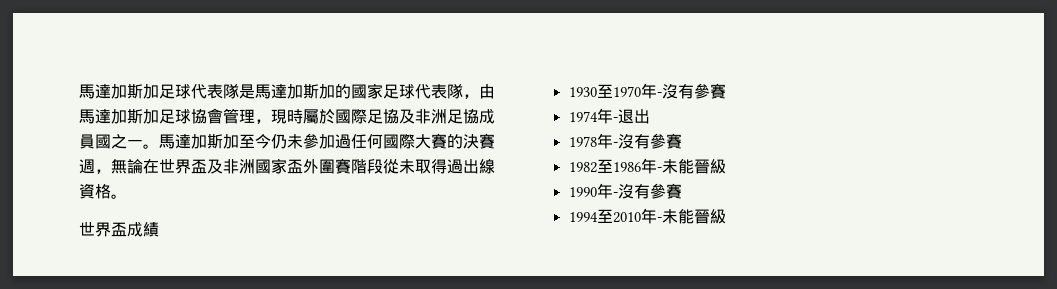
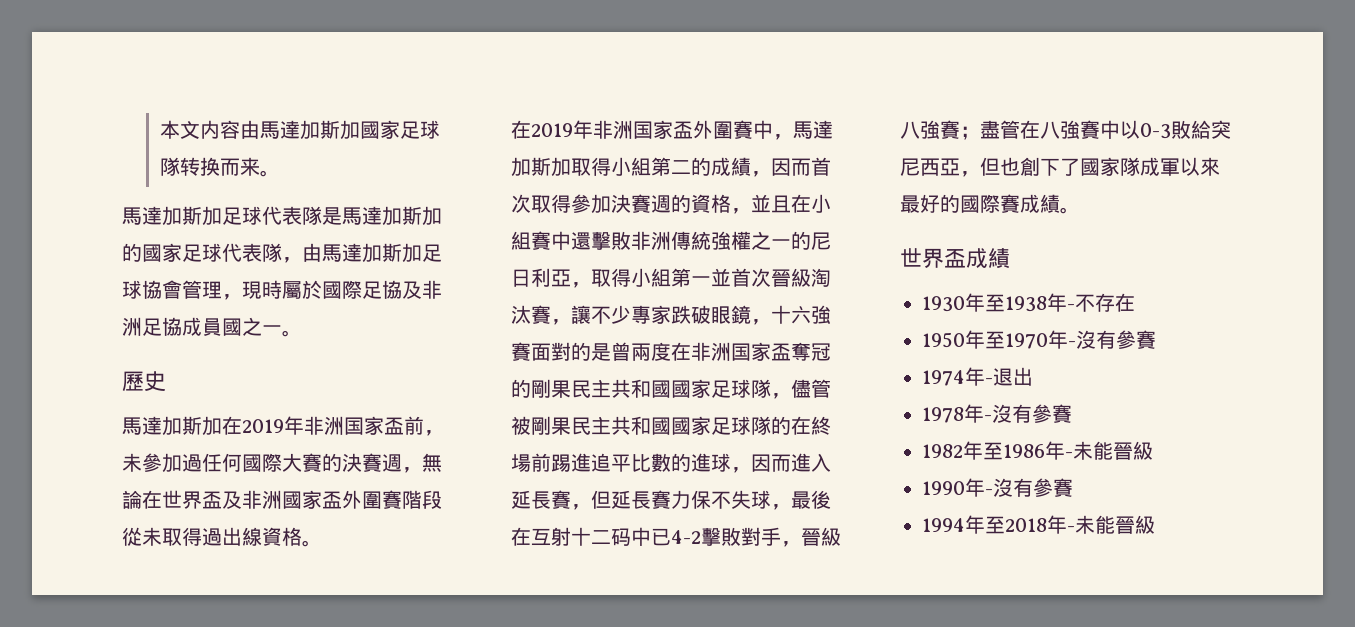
+ 本文内容由馬達加斯加國家足球隊转换而来。
- 馬達加斯加足球代表隊是馬達加斯加的國家足球代表隊，由馬達加斯加足球協會管理，現時屬於國際足協及非洲足協成員國之一。馬達加斯加至今仍未參加過任何國際大賽的決賽週，無論在世界盃及非洲國家盃外圍賽階段從未取得過出線資格。
+ 馬達加斯加足球代表隊是馬達加斯加的國家足球代表隊，由馬達加斯加足球協會管理，現時屬於國際足協及非洲足協成員國之一。
+ 歷史
+ 馬達加斯加在2019年非洲国家盃前，未參加過任何國際大賽的決賽週，無論在世界盃及非洲國家盃外圍賽階段從未取得過出線資格。
+ 在2019年非洲国家盃外圍賽中，馬達加斯加取得小組第二的成績，因而首次取得參加決賽週的資格，並且在小組賽中還擊敗非洲傳統強權之一的尼日利亞，取得小組第一並首次晉級淘汰賽，讓不少專家跌破眼鏡，十六強賽面對的是曾兩度在非洲国家盃奪冠的剛果民主共和國國家足球隊，儘管被剛果民主共和國國家足球隊的在終場前踢進追平比數的進球，因而進入延長賽，但延長賽力保不失球，最後在互射十二码中已4-2擊敗對手，晉級八強賽；盡管在八強賽中以0-3敗給突尼西亞，但也創下了國家隊成軍以來最好的國際賽成績。
  世界盃成績
- 1930至1970年-沒有參賽
+ 1930年至1938年-不存在
+ 1950年至1970年-沒有參賽
- 1982至1986年-未能晉級
+ 1982年至1986年-未能晉級
- 1994至2010年-未能晉級
+ 1994年至2018年-未能晉級

